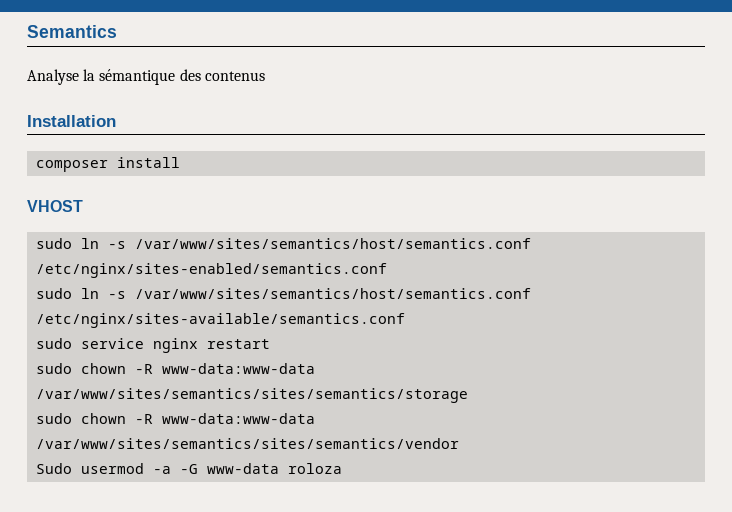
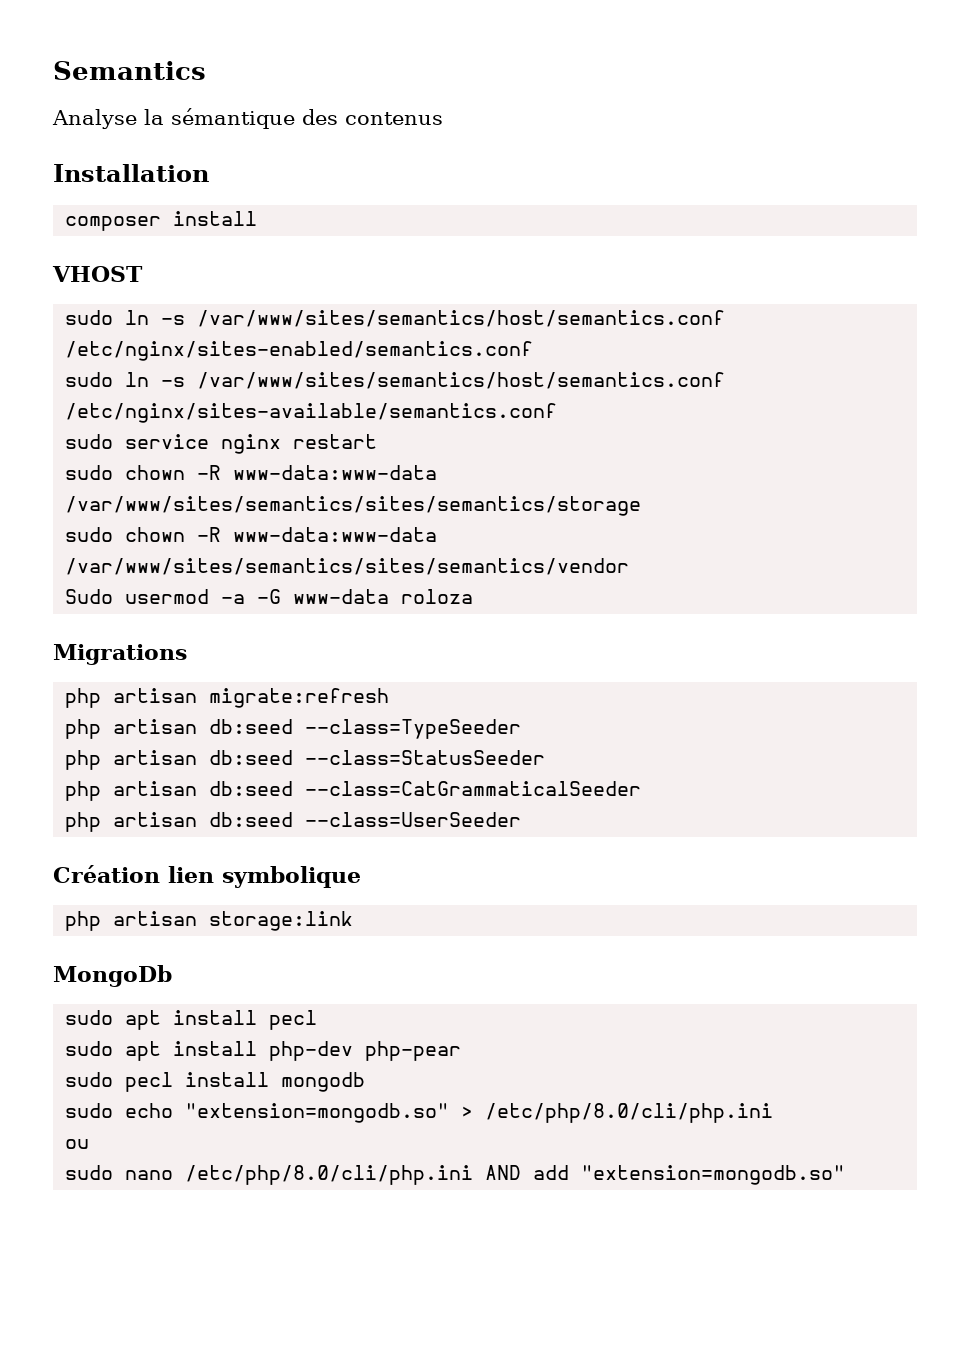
+ Migrations
+ php artisan migrate:refresh
+ php artisan db:seed --class=TypeSeeder
+ php artisan db:seed --class=StatusSeeder
+ php artisan db:seed --class=CatGrammaticalSeeder
+ php artisan db:seed --class=UserSeeder
+ Création lien symbolique
+ php artisan storage:link
+ MongoDb
+ sudo apt install pecl
+ sudo apt install php-dev php-pear
+ sudo pecl install mongodb
+ sudo echo "extension=mongodb.so" > /etc/php/8.0/cli/php.ini
+ ou
+ sudo nano /etc/php/8.0/cli/php.ini AND add "extension=mongodb.so"

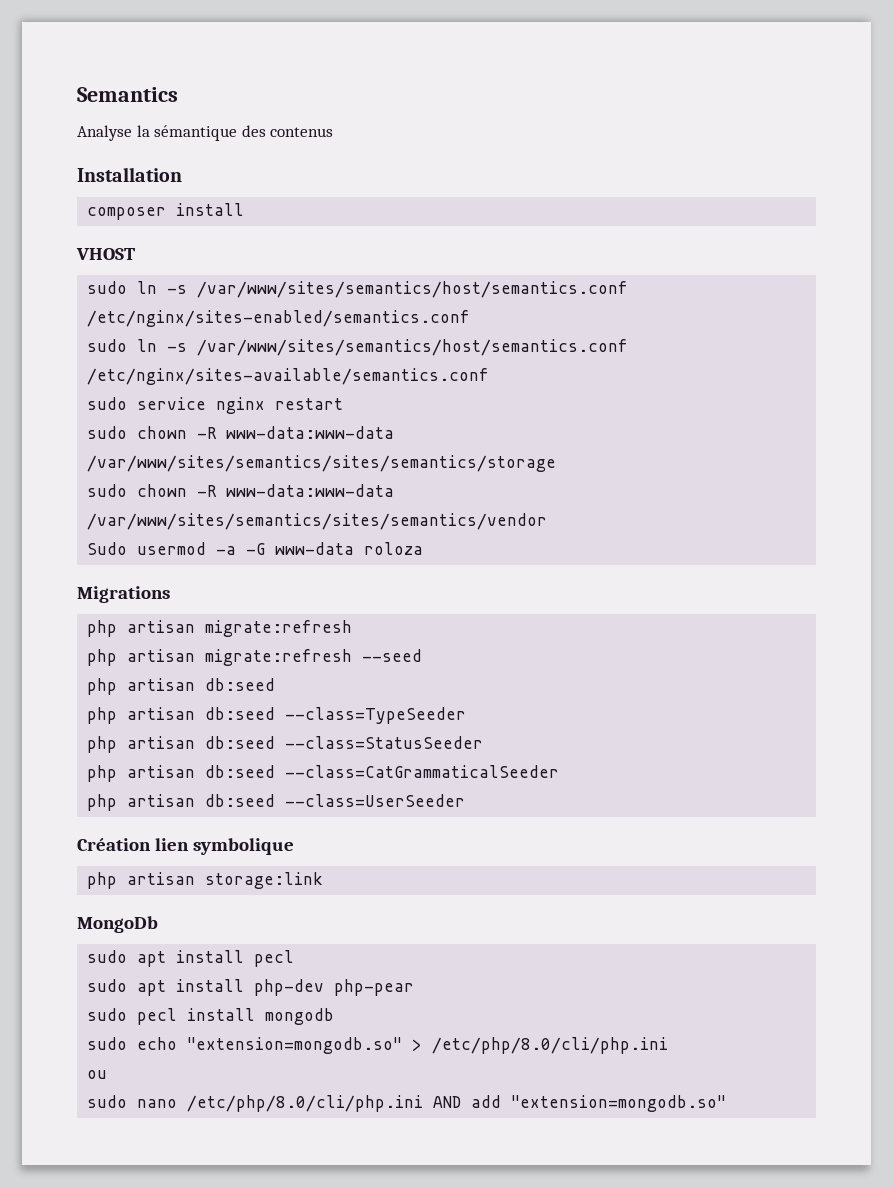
+ php artisan migrate:refresh --seed
+ php artisan db:seed

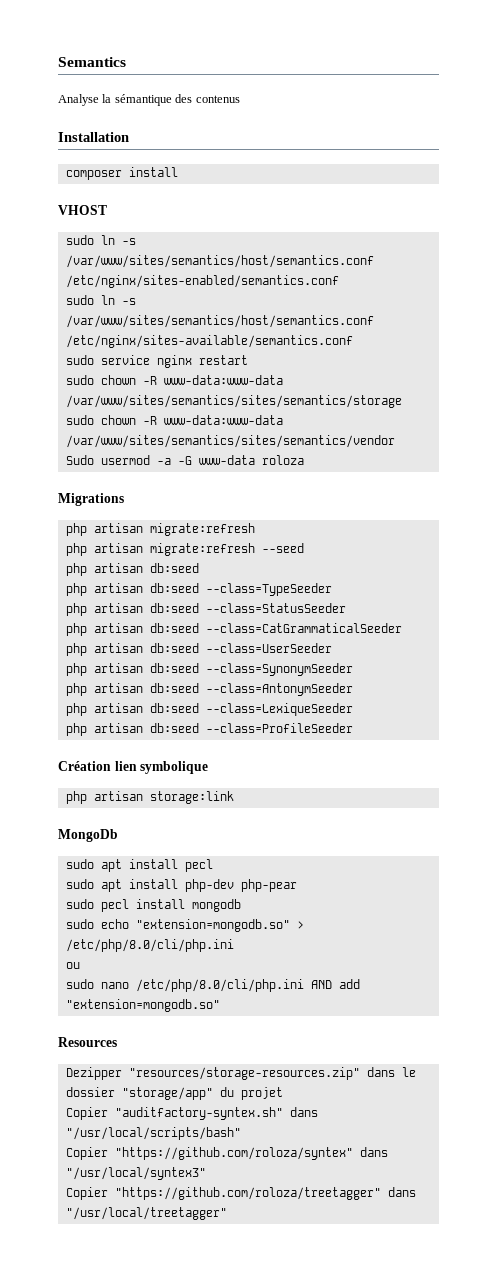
+ php artisan db:seed --class=SynonymSeeder
+ php artisan db:seed --class=AntonymSeeder
+ php artisan db:seed --class=LexiqueSeeder
+ php artisan db:seed --class=ProfileSeeder
+ Resources
+ Dezipper "resources/storage-resources.zip" dans le dossier "storage/app" du projet
+ Copier "auditfactory-syntex.sh" dans "/usr/local/scripts/bash"
+ Copier "https://github.com/roloza/syntex" dans "/usr/local/syntex3"
+ Copier "https://github.com/roloza/treetagger" dans "/usr/local/treetagger"

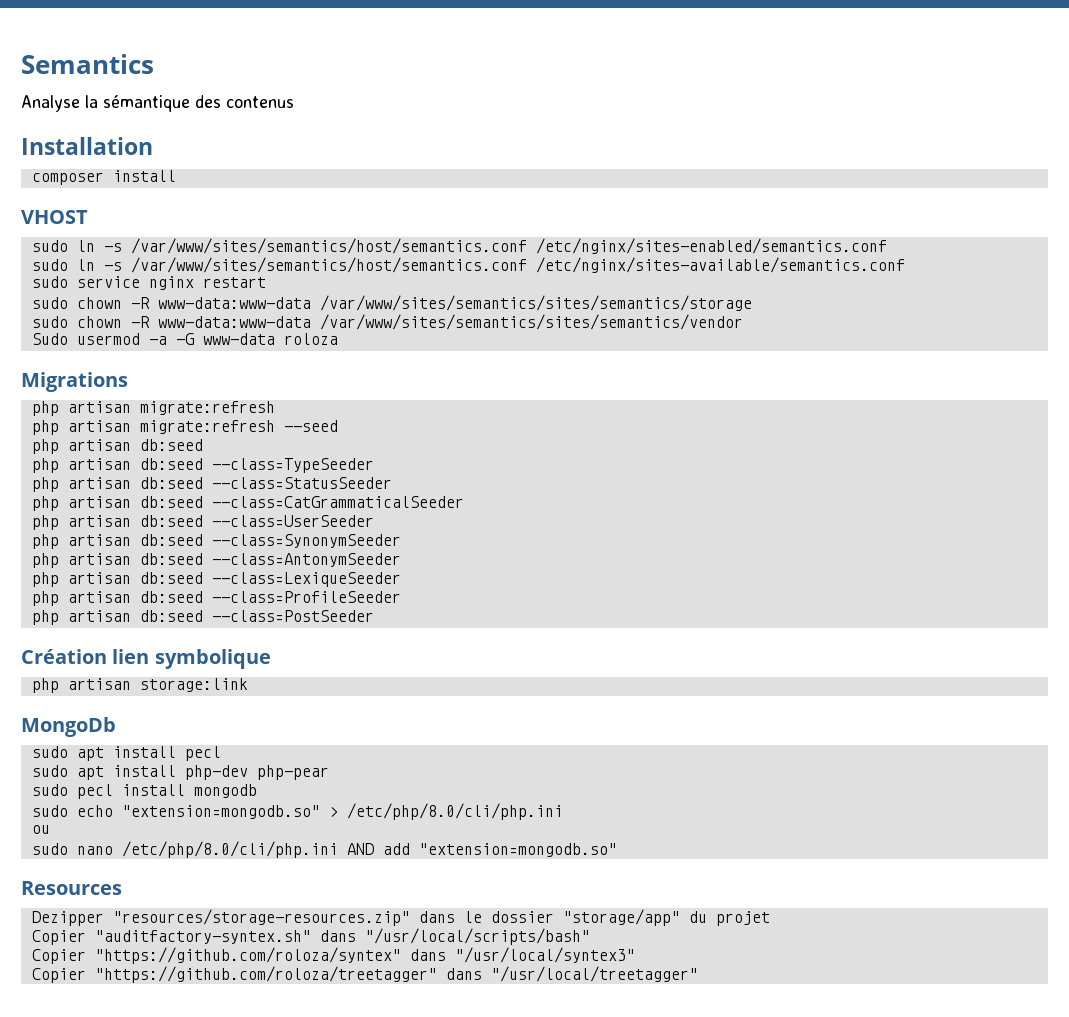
+ php artisan db:seed --class=PostSeeder

